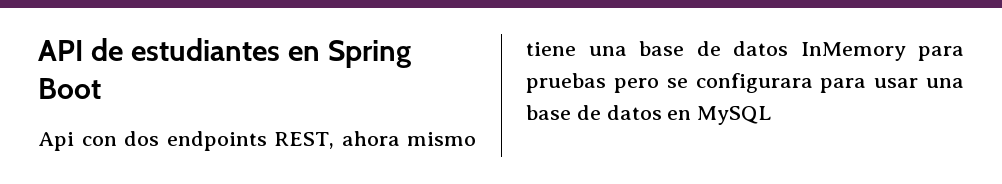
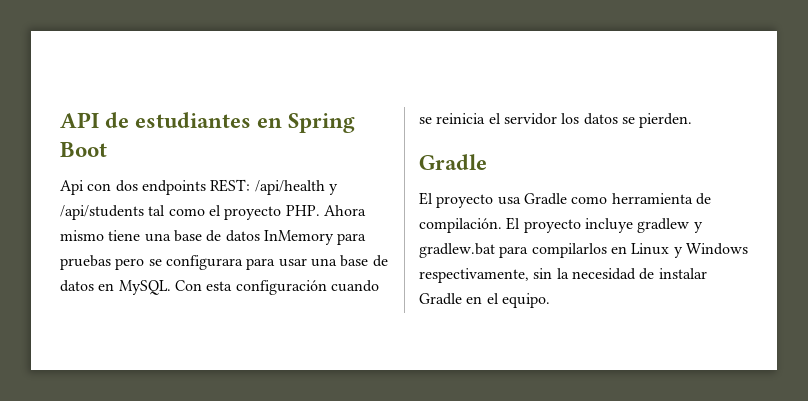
- Api con dos endpoints REST, ahora mismo tiene una base de datos InMemory para pruebas pero se configurara para usar una base de datos en MySQL
+ Api con dos endpoints REST: /api/health y /api/students tal como el proyecto PHP. Ahora mismo tiene una base de datos InMemory para pruebas pero se configurara para usar una base de datos en MySQL. Con esta configuración cuando se reinicia el servidor los datos se pierden.
+ Gradle
+ El proyecto usa Gradle como herramienta de compilación. El proyecto incluye gradlew y gradlew.bat para compilarlos en Linux y Windows respectivamente, sin la necesidad de instalar Gradle en el equipo.

